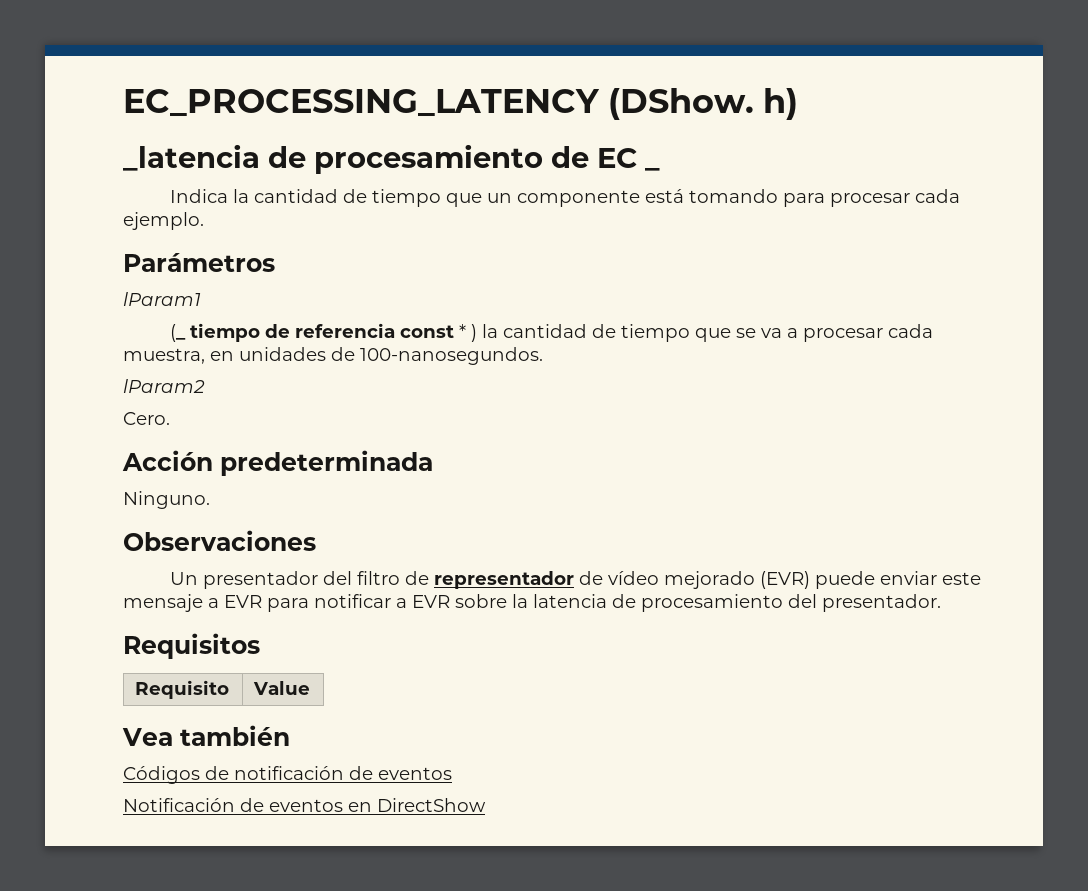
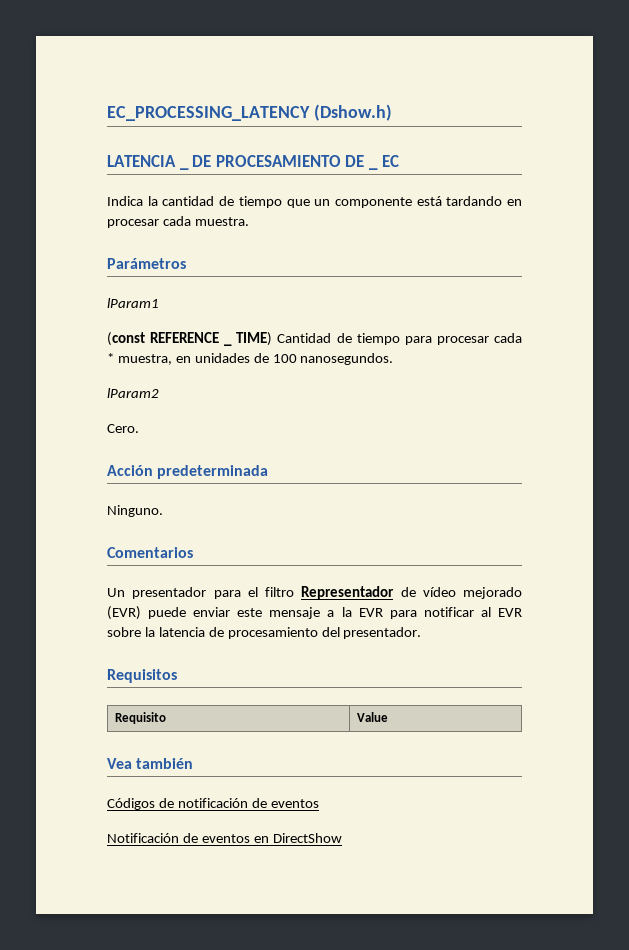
- EC_PROCESSING_LATENCY (DShow. h)
- _latencia de procesamiento de EC _
+ EC_PROCESSING_LATENCY (Dshow.h)
+ LATENCIA _ DE PROCESAMIENTO DE _ EC
- Indica la cantidad de tiempo que un componente está tomando para procesar cada ejemplo.
+ Indica la cantidad de tiempo que un componente está tardando en procesar cada muestra.
- (_ tiempo de referencia const * ) la cantidad de tiempo que se va a procesar cada muestra, en unidades de 100-nanosegundos.
+ (const REFERENCE _ TIME) Cantidad de tiempo para procesar cada * muestra, en unidades de 100 nanosegundos.
- Observaciones
+ Comentarios
- Un presentador del filtro de representador de vídeo mejorado (EVR) puede enviar este mensaje a EVR para notificar a EVR sobre la latencia de procesamiento del presentador.
+ Un presentador para el filtro Representador de vídeo mejorado (EVR) puede enviar este mensaje a la EVR para notificar al EVR sobre la latencia de procesamiento del presentador.

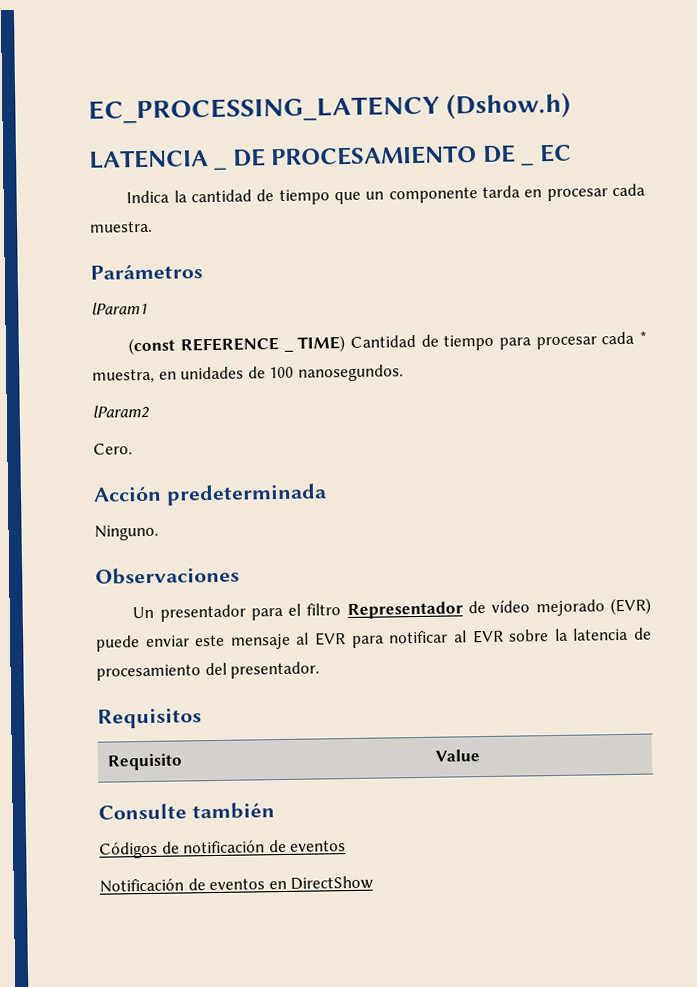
- Indica la cantidad de tiempo que un componente está tardando en procesar cada muestra.
+ Indica la cantidad de tiempo que un componente tarda en procesar cada muestra.
- Comentarios
+ Observaciones
- Un presentador para el filtro Representador de vídeo mejorado (EVR) puede enviar este mensaje a la EVR para notificar al EVR sobre la latencia de procesamiento del presentador.
+ Un presentador para el filtro Representador de vídeo mejorado (EVR) puede enviar este mensaje al EVR para notificar al EVR sobre la latencia de procesamiento del presentador.
- Vea también
+ Consulte también

